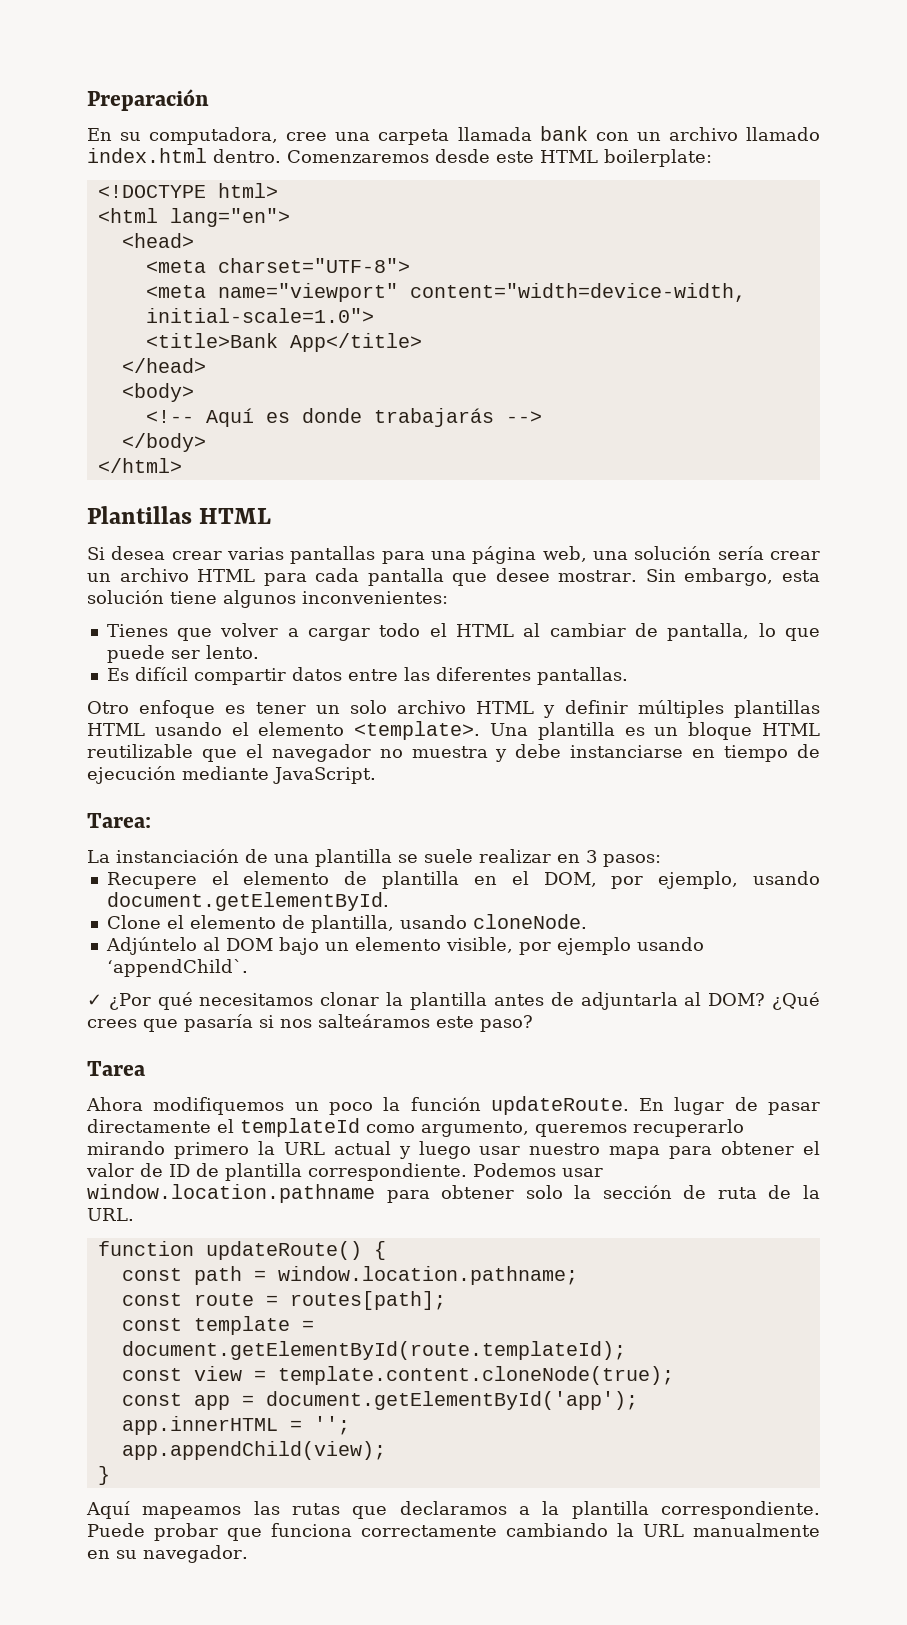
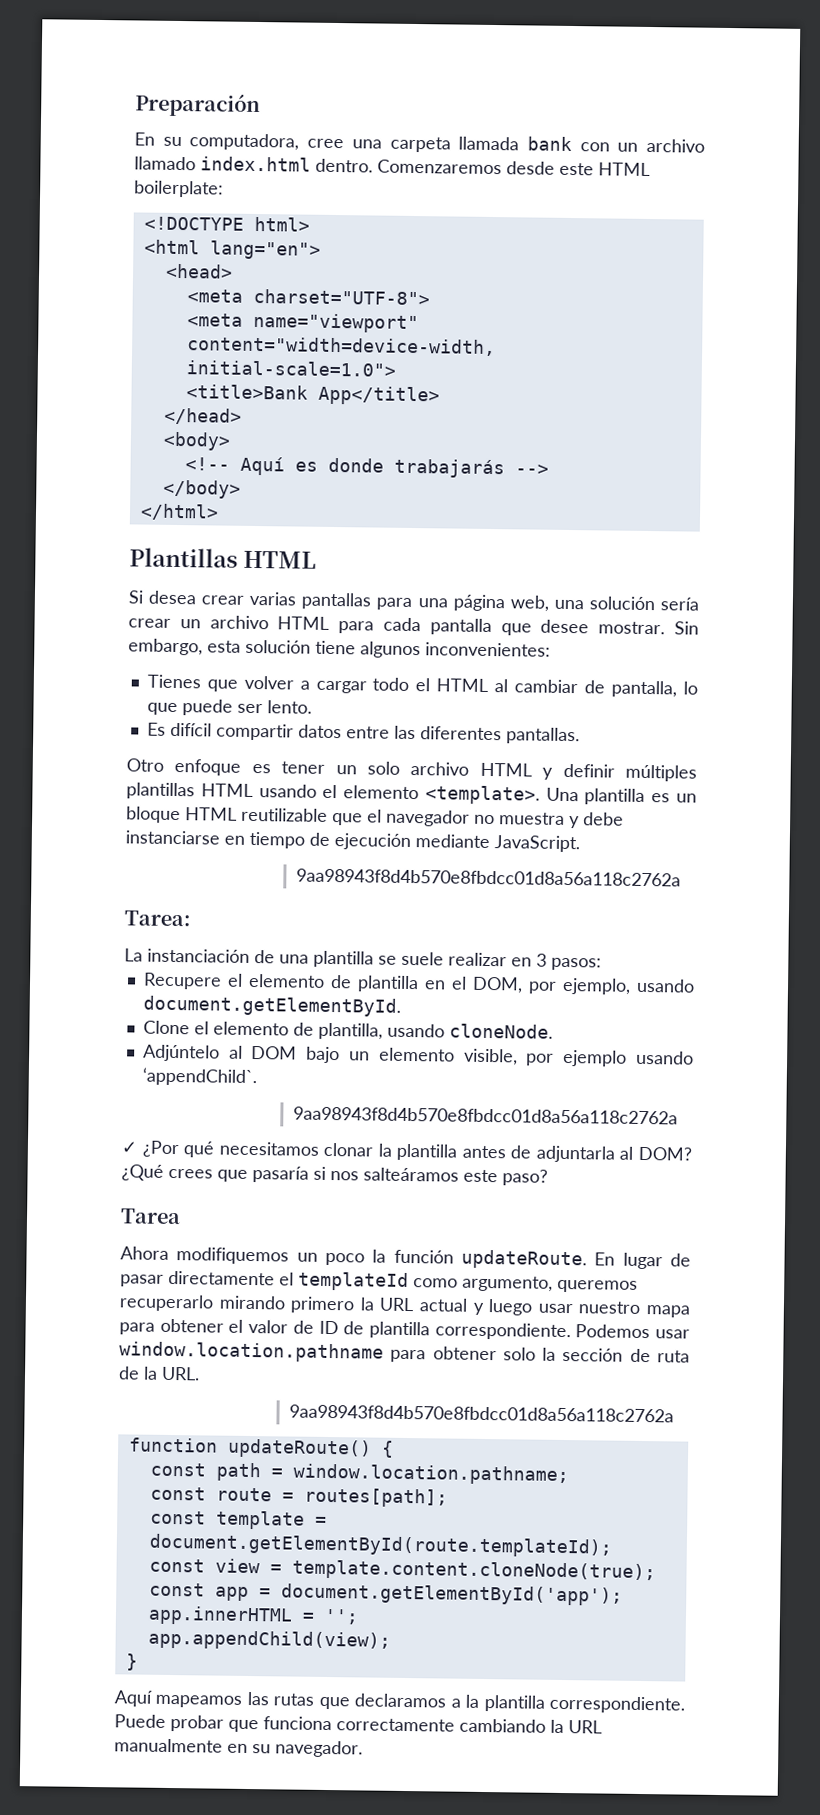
  Una plantilla es un bloque HTML reutilizable que el navegador no muestra y debe instanciarse en tiempo de ejecución mediante JavaScript.
+ 9aa98943f8d4b570e8fbdcc01d8a56a118c2762a
  Adjúntelo al DOM bajo un elemento visible, por ejemplo usando ʻappendChild`.
+ 9aa98943f8d4b570e8fbdcc01d8a56a118c2762a
  Podemos usar window.location.pathname para obtener solo la sección de ruta de la URL.
+ 9aa98943f8d4b570e8fbdcc01d8a56a118c2762a

